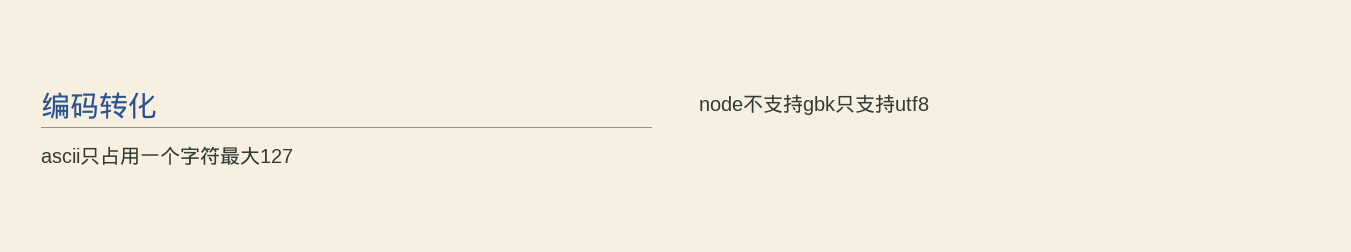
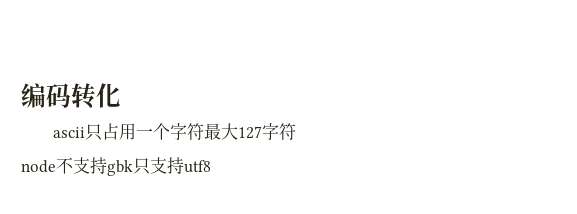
- ascii只占用一个字符最大127
+ ascii只占用一个字符最大127字符

